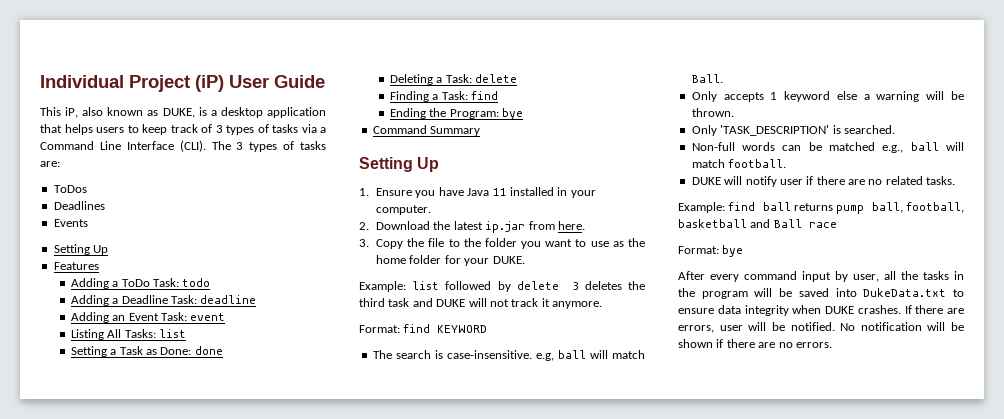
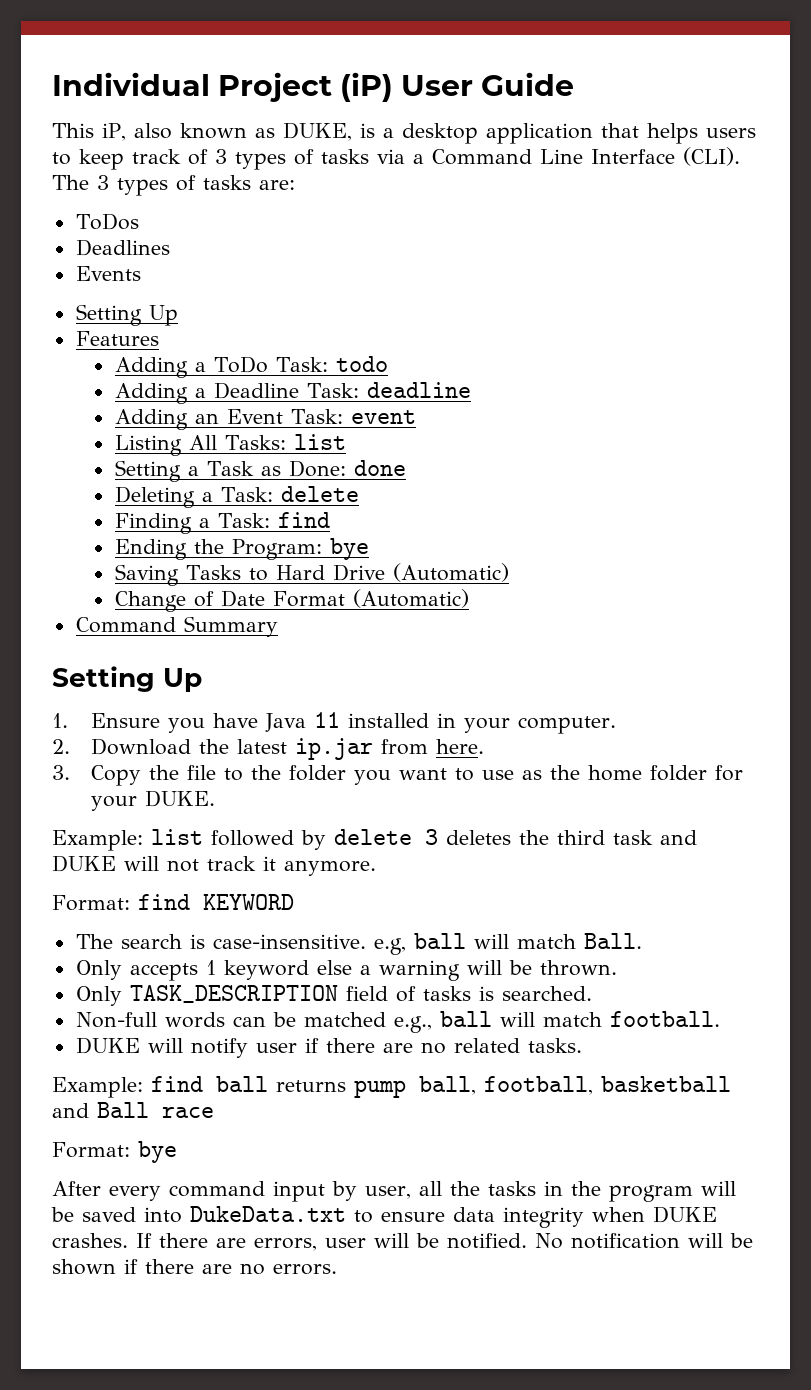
+ Saving Tasks to Hard Drive (Automatic)
+ Change of Date Format (Automatic)
- Only 'TASK_DESCRIPTION' is searched.
+ Only TASK_DESCRIPTION field of tasks is searched.

